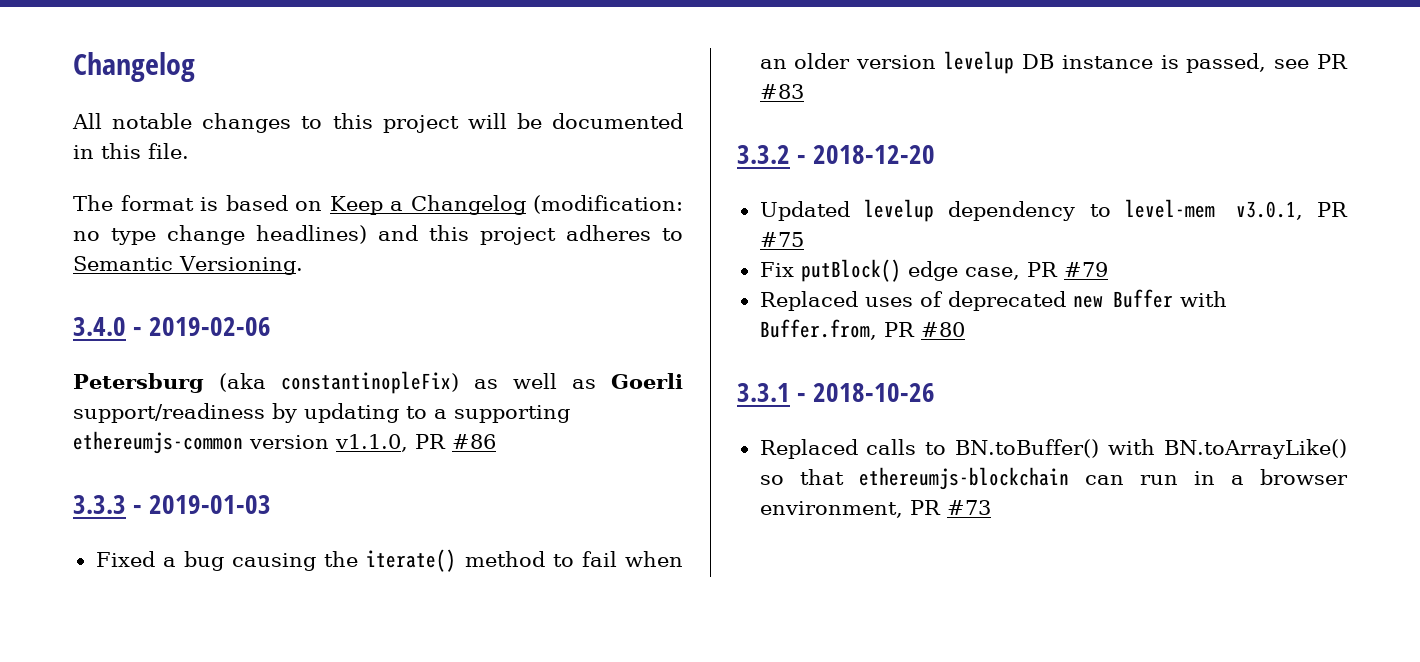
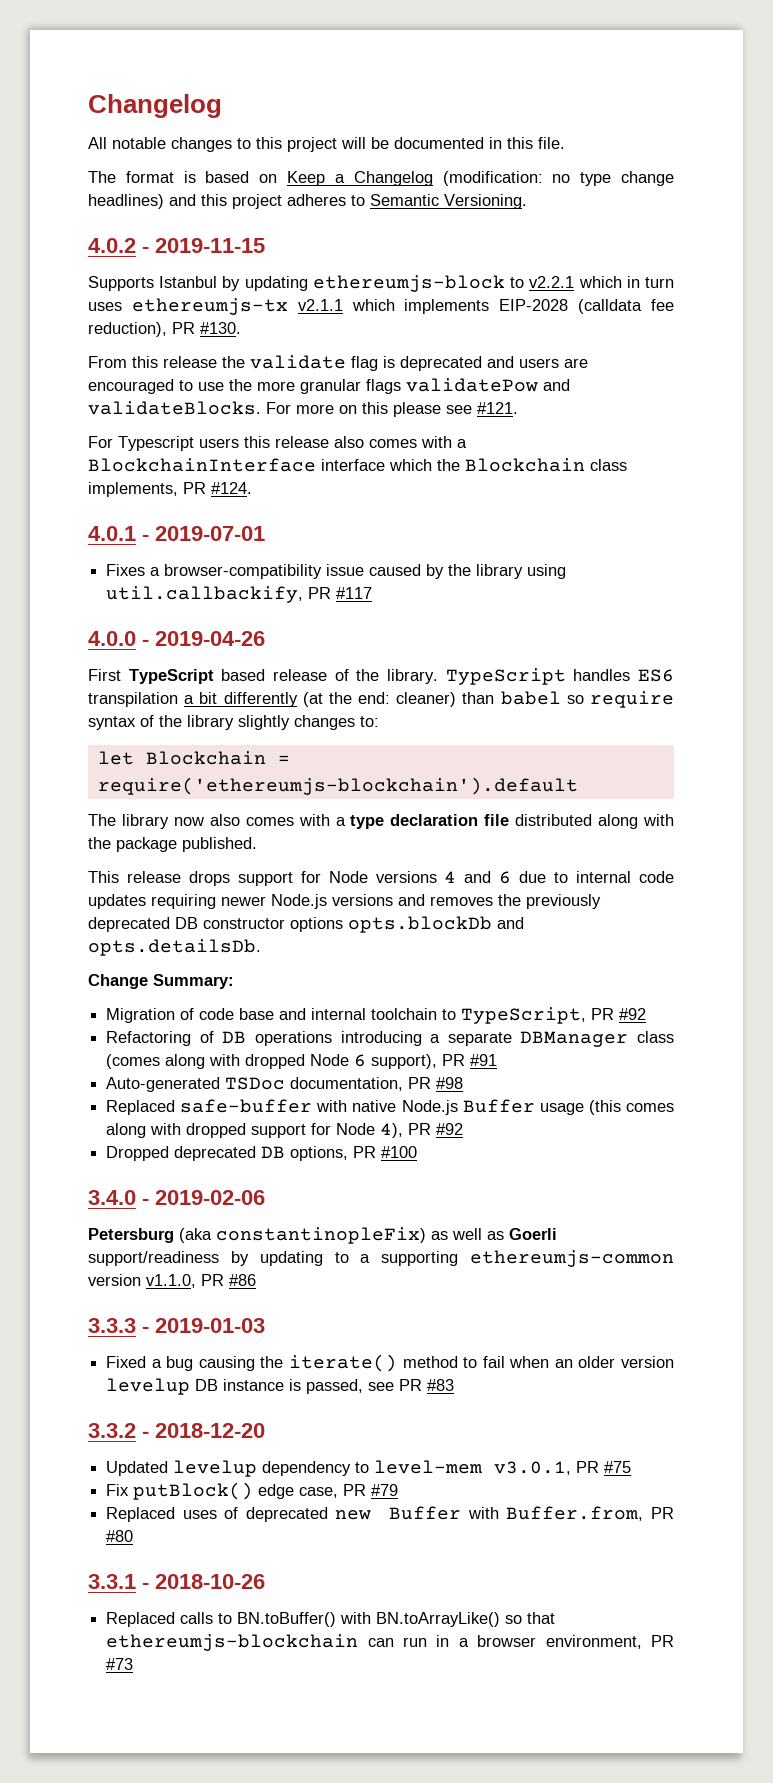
+ 4.0.2 - 2019-11-15
+ Supports Istanbul by updating ethereumjs-block to v2.2.1 which in turn uses ethereumjs-tx v2.1.1 which implements EIP-2028 (calldata fee reduction), PR #130.
+ From this release the validate flag is deprecated and users are encouraged to use the more granular flags validatePow and validateBlocks. For more on this please see #121.
+ For Typescript users this release also comes with a BlockchainInterface interface which the Blockchain class implements, PR #124.
+ 4.0.1 - 2019-07-01
+ Fixes a browser-compatibility issue caused by the library using util.callbackify, PR #117
+ 4.0.0 - 2019-04-26
+ First TypeScript based release of the library. TypeScript handles ES6 transpilation a bit differently (at the end: cleaner) than babel so require syntax of the library slightly changes to:
+ let Blockchain = require('ethereumjs-blockchain').default
+ The library now also comes with a type declaration file distributed along with the package published.
+ This release drops support for Node versions 4 and 6 due to internal code updates requiring newer Node.js versions and removes the previously deprecated DB constructor options opts.blockDb and opts.detailsDb.
+ Change Summary:
+ Migration of code base and internal toolchain to TypeScript, PR #92
+ Refactoring of DB operations introducing a separate DBManager class (comes along with dropped Node 6 support), PR #91
+ Auto-generated TSDoc documentation, PR #98
+ Replaced safe-buffer with native Node.js Buffer usage (this comes along with dropped support for Node 4), PR #92
+ Dropped deprecated DB options, PR #100

